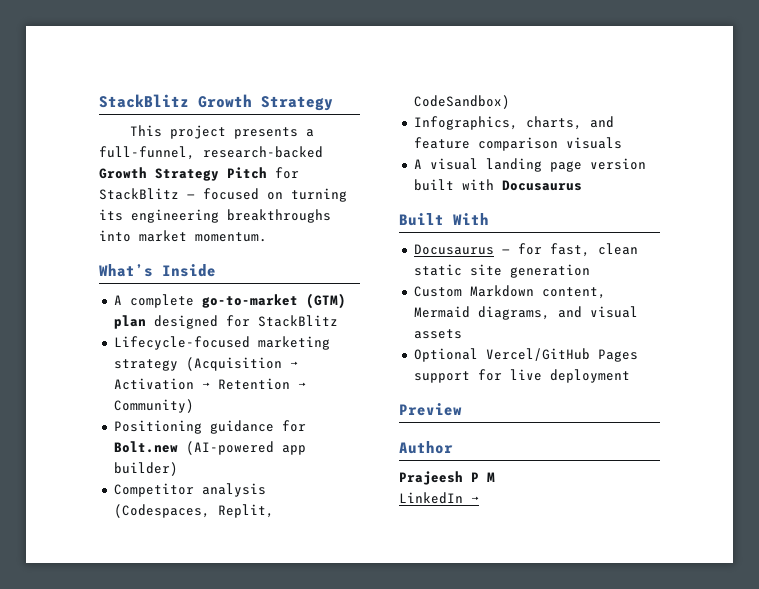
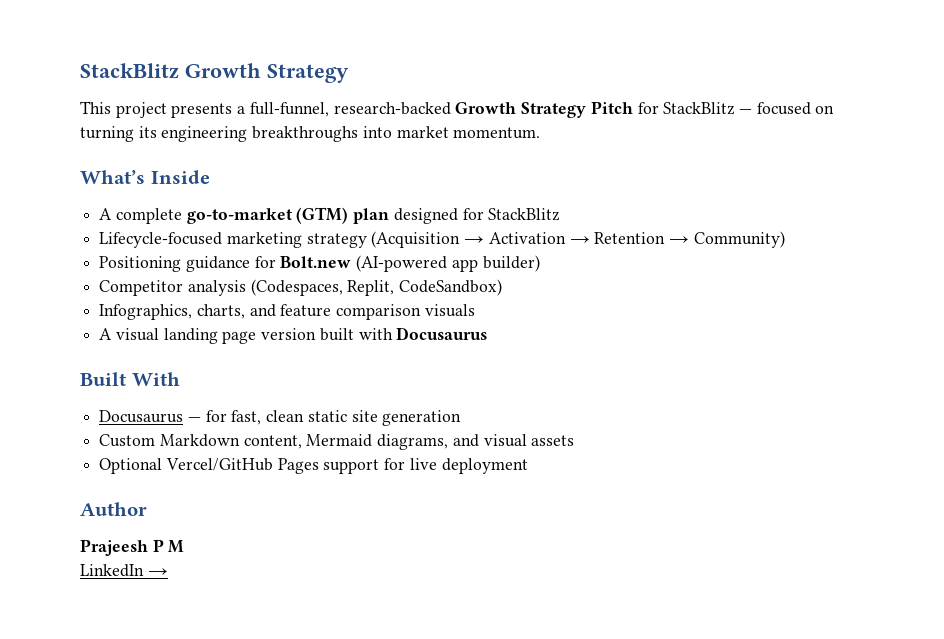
- Preview

